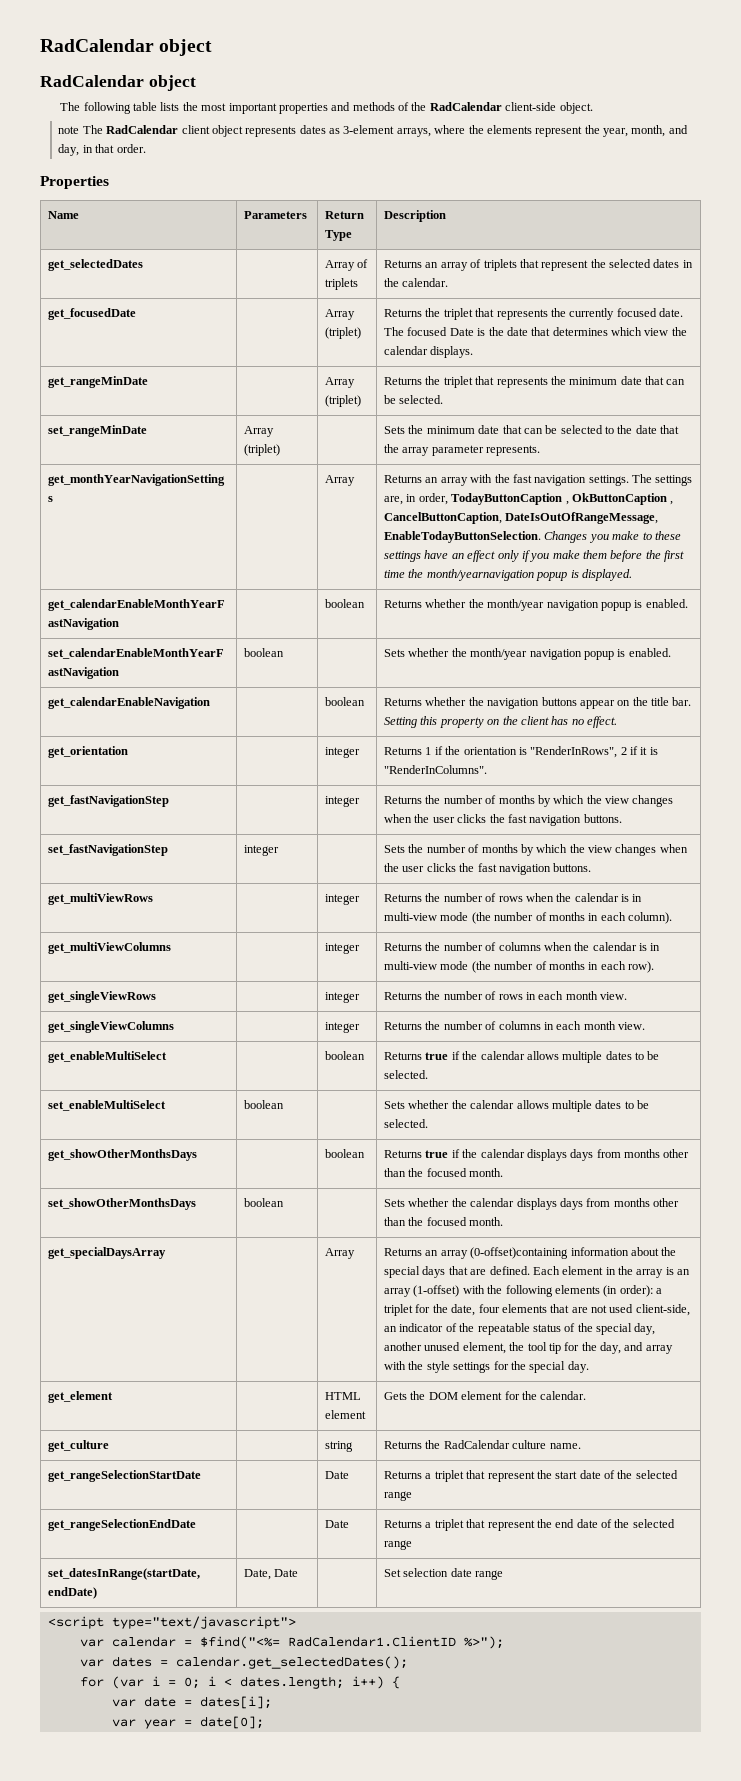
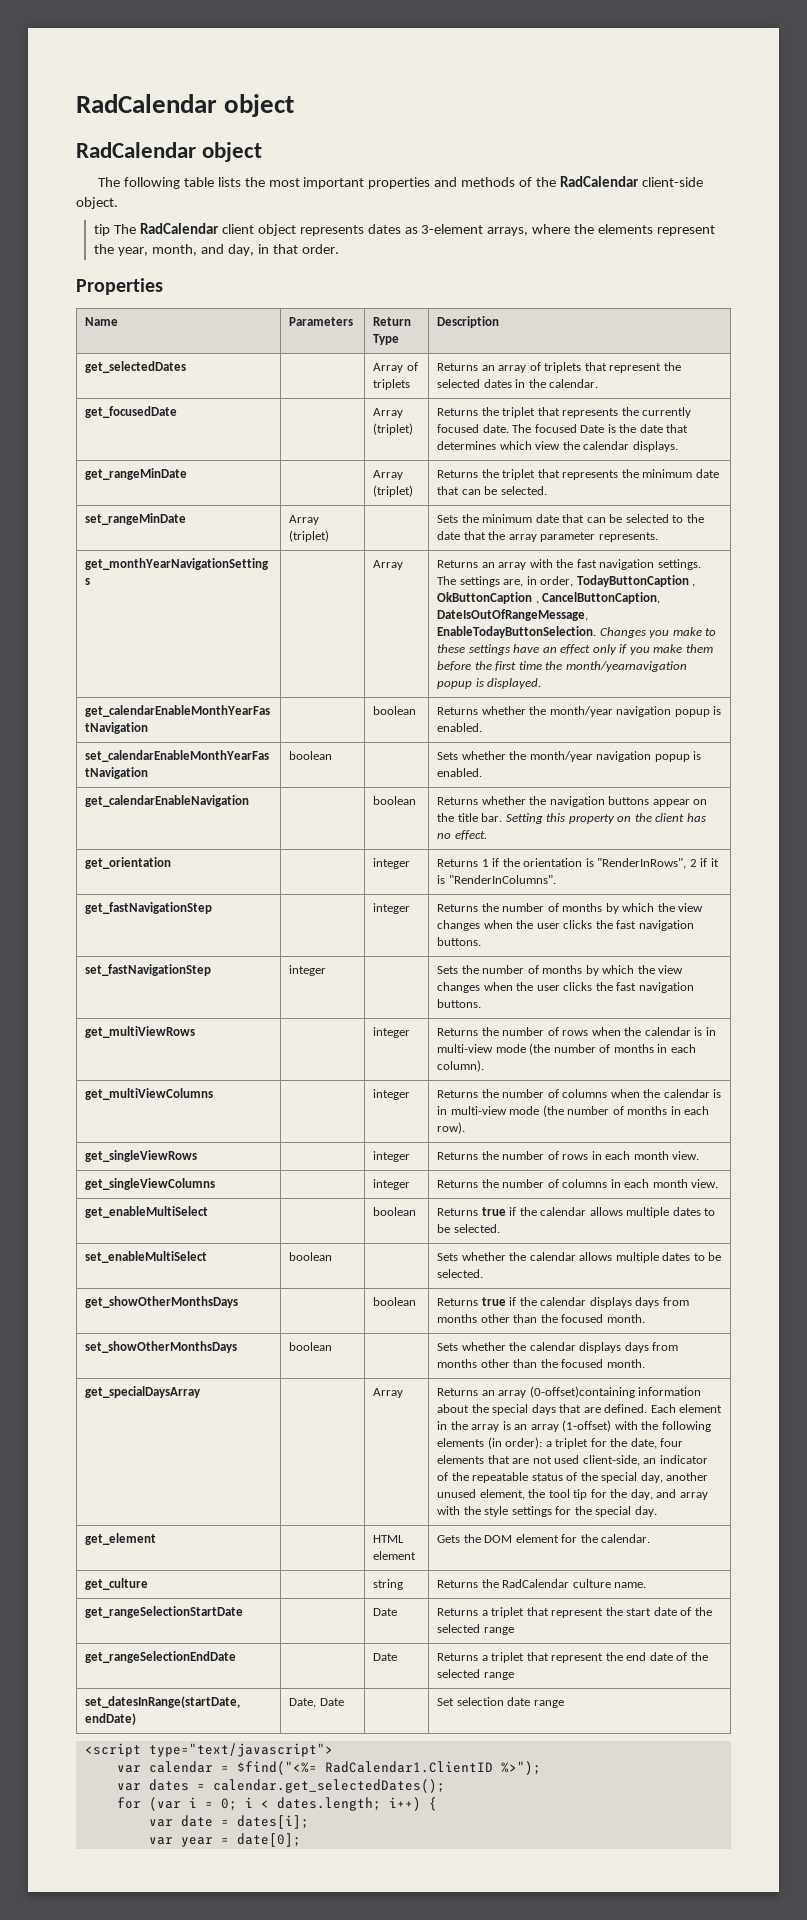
- note The RadCalendar client object represents dates as 3-element arrays, where the elements represent the year, month, and day, in that order.
+ tip The RadCalendar client object represents dates as 3-element arrays, where the elements represent the year, month, and day, in that order.

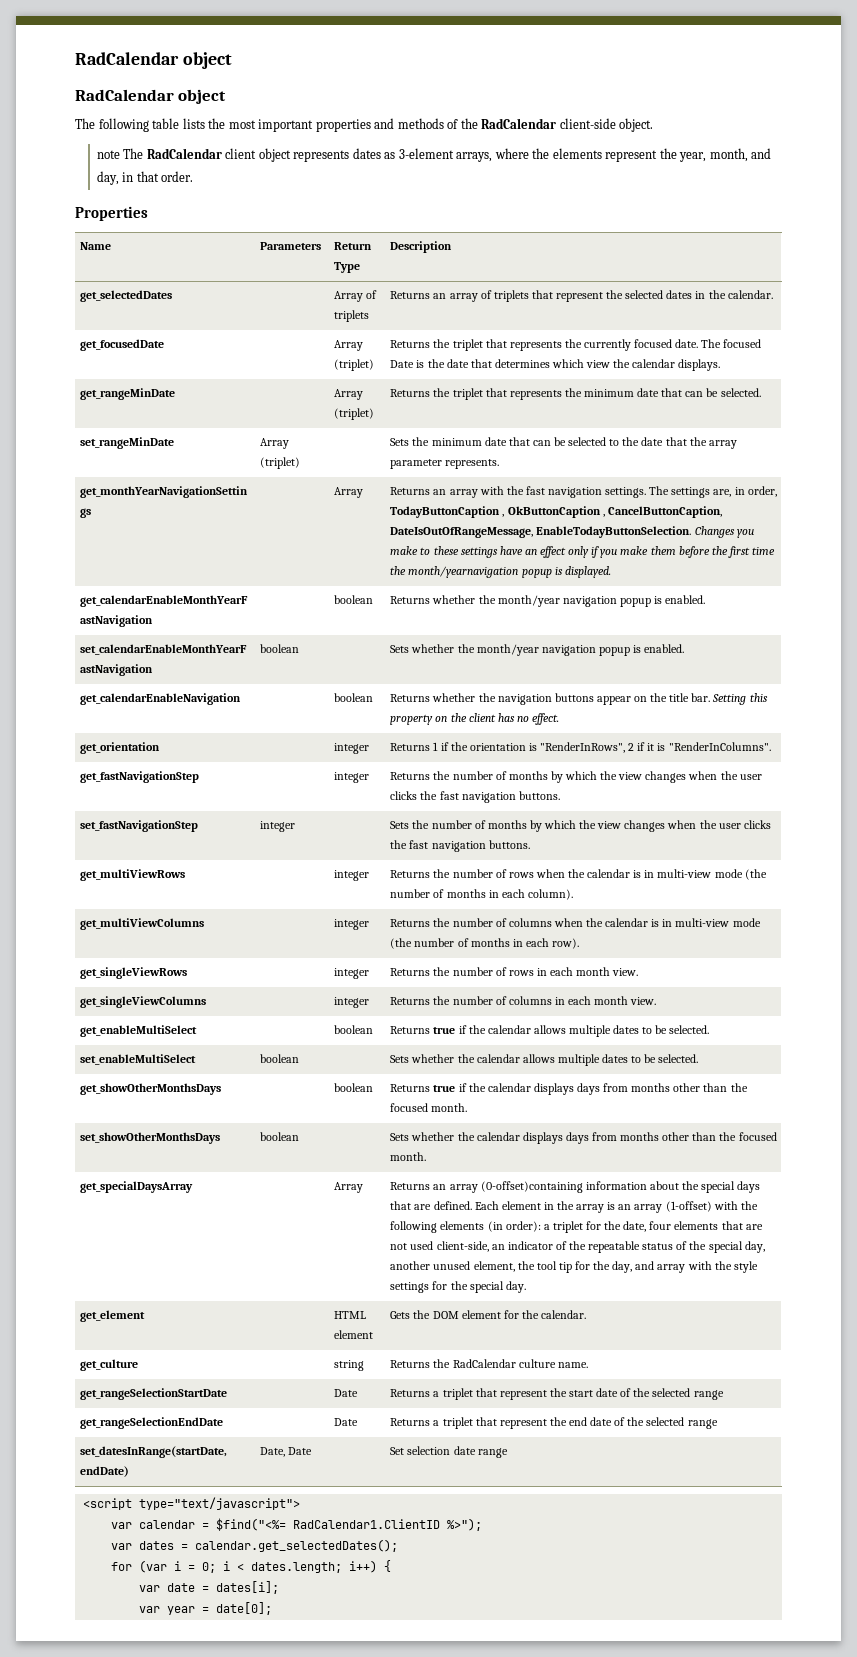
- tip The RadCalendar client object represents dates as 3-element arrays, where the elements represent the year, month, and day, in that order.
+ note The RadCalendar client object represents dates as 3-element arrays, where the elements represent the year, month, and day, in that order.

